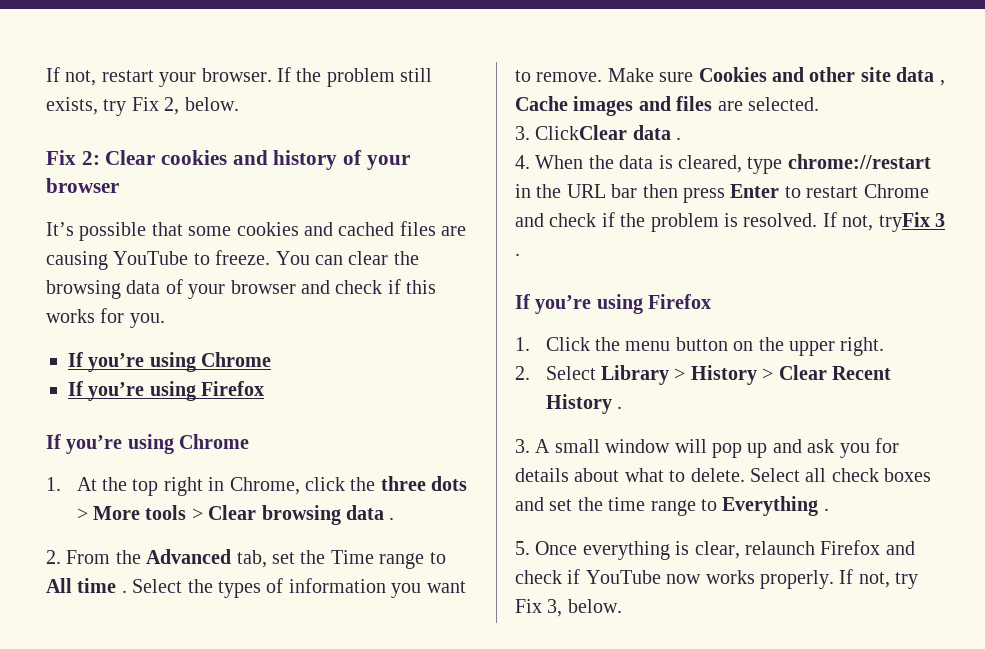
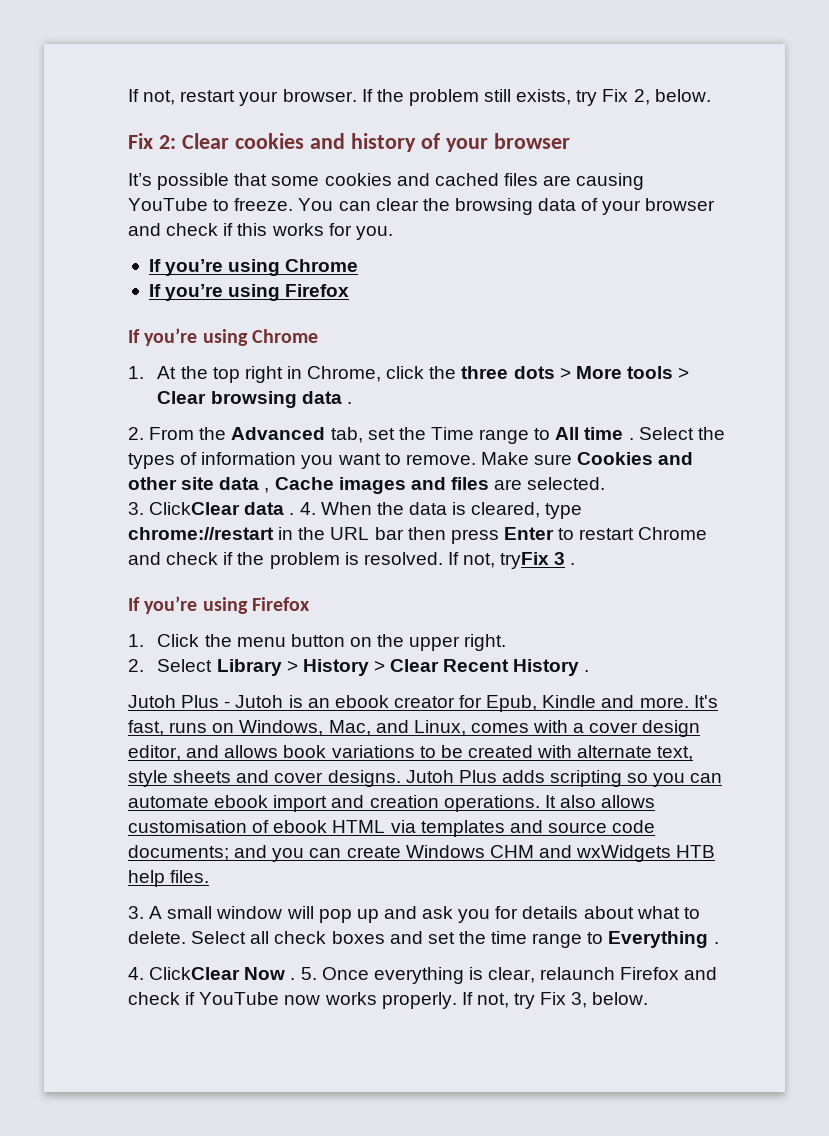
- 3. ClickClear data .
- 4. When the data is cleared, type chrome://restart in the URL bar then press Enter to restart Chrome and check if the problem is resolved.
+ 3. ClickClear data . 4. When the data is cleared, type chrome://restart in the URL bar then press Enter to restart Chrome and check if the problem is resolved.
+ Jutoh Plus - Jutoh is an ebook creator for Epub, Kindle and more. It's fast, runs on Windows, Mac, and Linux, comes with a cover design editor, and allows book variations to be created with alternate text, style sheets and cover designs. Jutoh Plus adds scripting so you can automate ebook import and creation operations. It also allows customisation of ebook HTML via templates and source code documents; and you can create Windows CHM and wxWidgets HTB help files.
+ 4. ClickClear Now .

